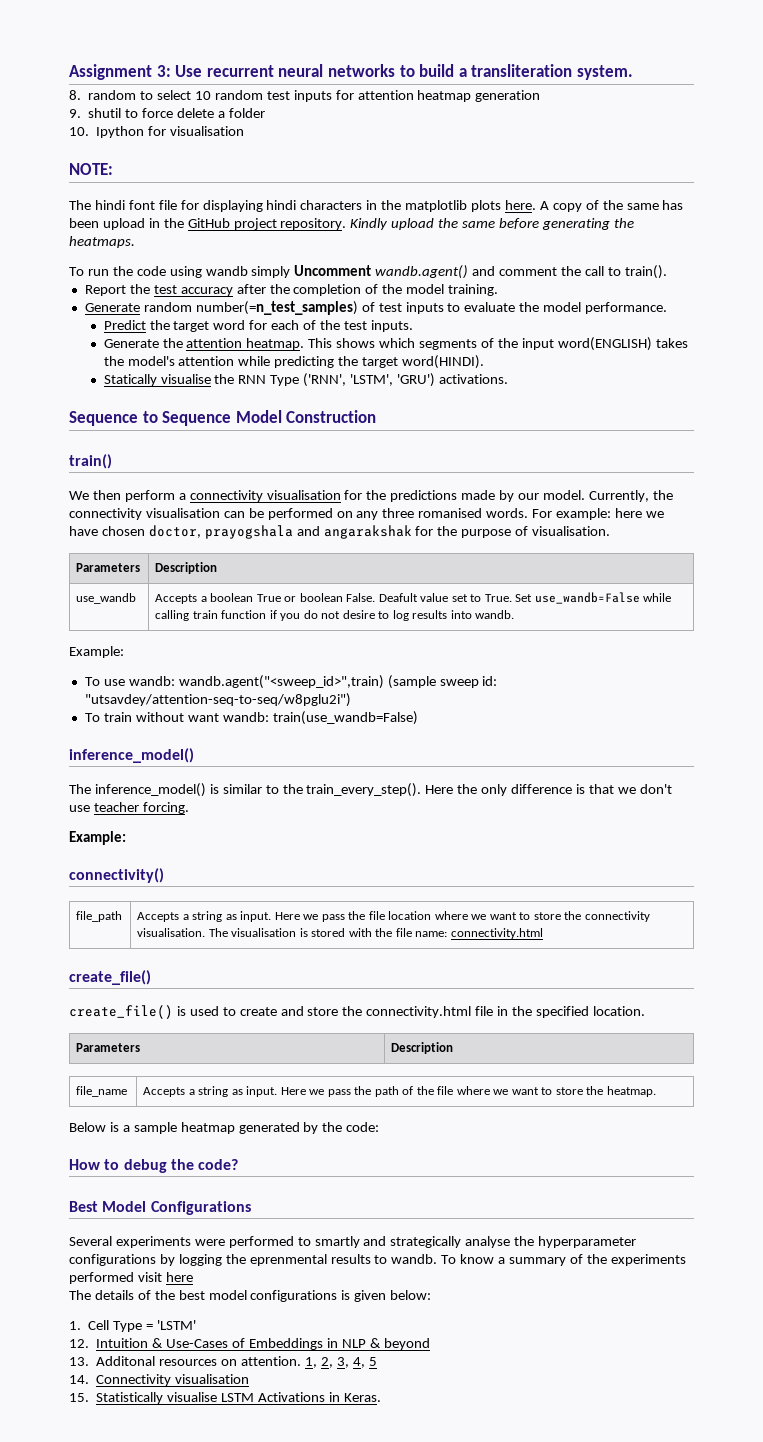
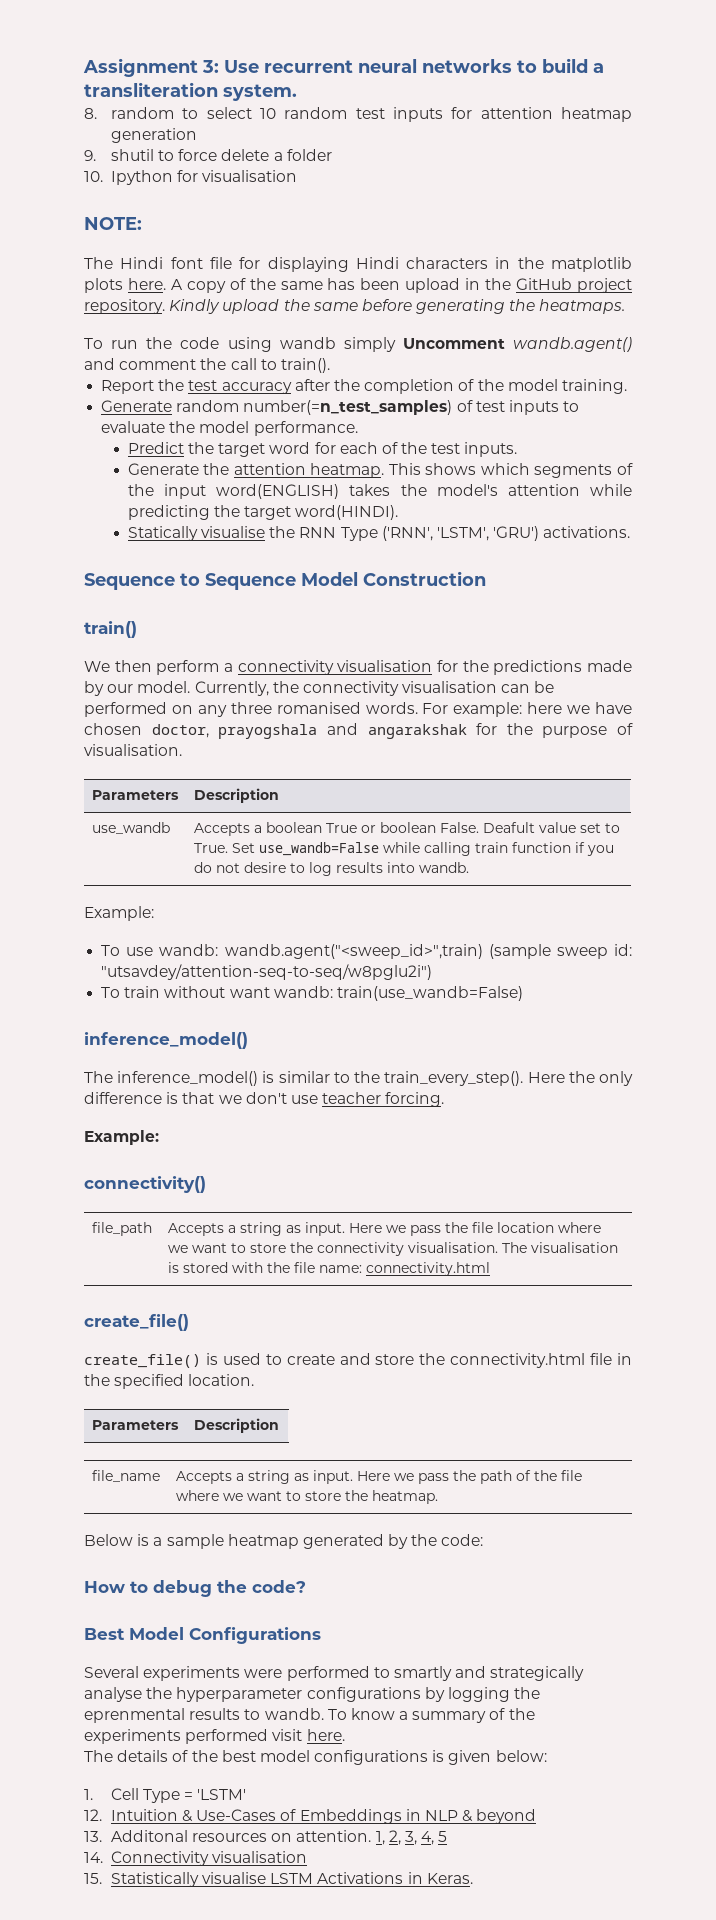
- The hindi font file for displaying hindi characters in the matplotlib plots here.
+ The Hindi font file for displaying Hindi characters in the matplotlib plots here.
- To know a summary of the experiments performed visit here
+ To know a summary of the experiments performed visit here.

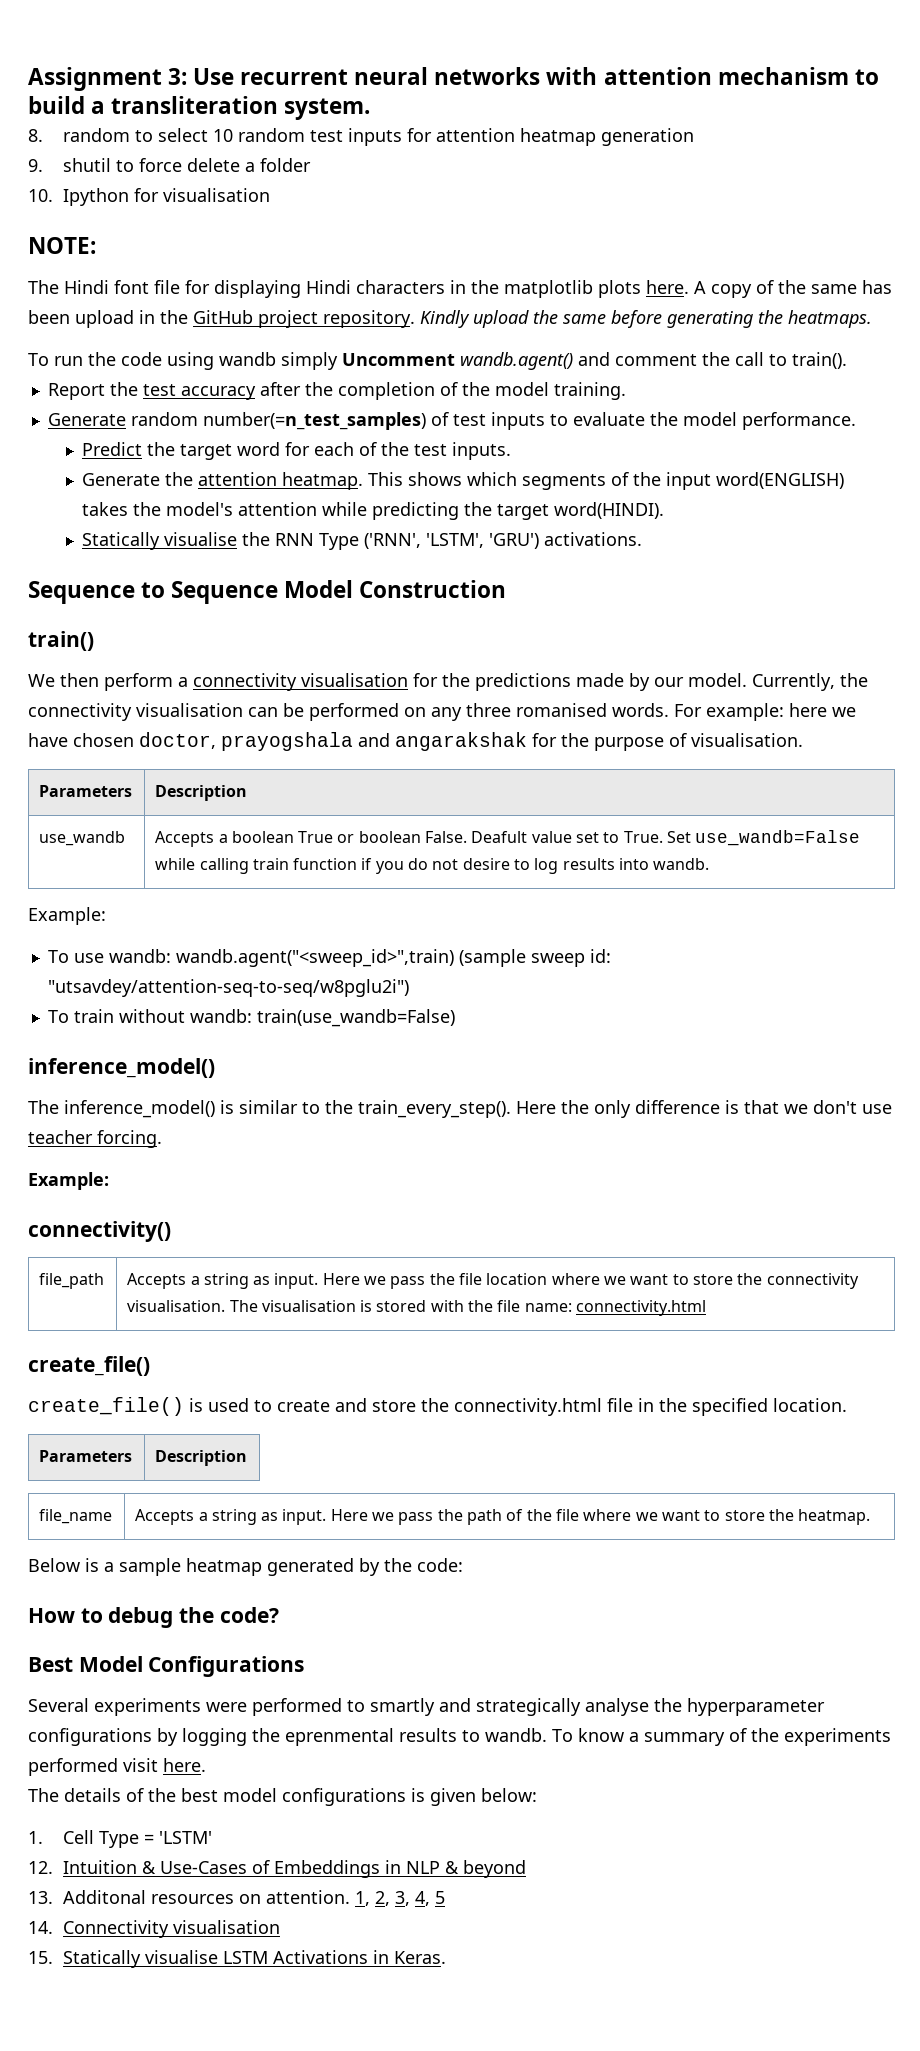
- Assignment 3: Use recurrent neural networks to build a transliteration system.
+ Assignment 3: Use recurrent neural networks with attention mechanism to build a transliteration system.
- To train without want wandb: train(use_wandb=False)
+ To train without wandb: train(use_wandb=False)
- 15. Statistically visualise LSTM Activations in Keras.
+ 15. Statically visualise LSTM Activations in Keras.

